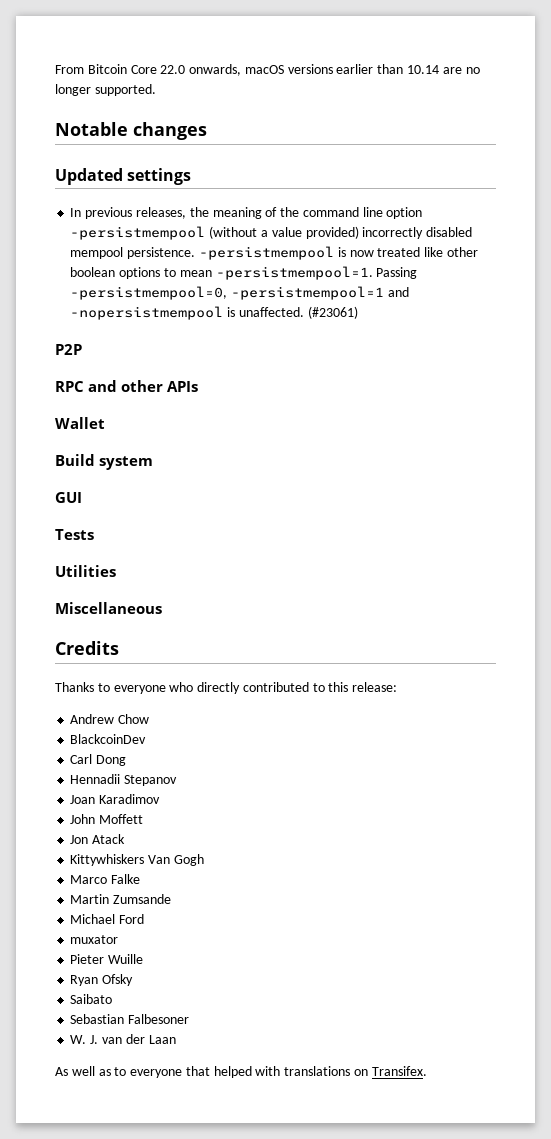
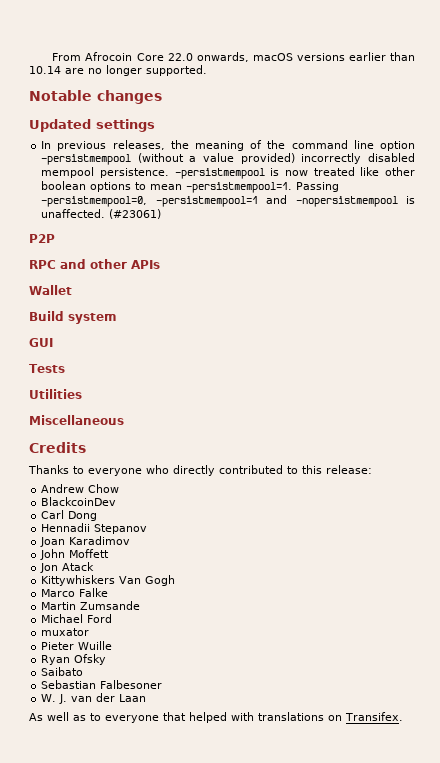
- From Bitcoin Core 22.0 onwards, macOS versions earlier than 10.14 are no longer supported.
+ From Afrocoin Core 22.0 onwards, macOS versions earlier than 10.14 are no longer supported.

